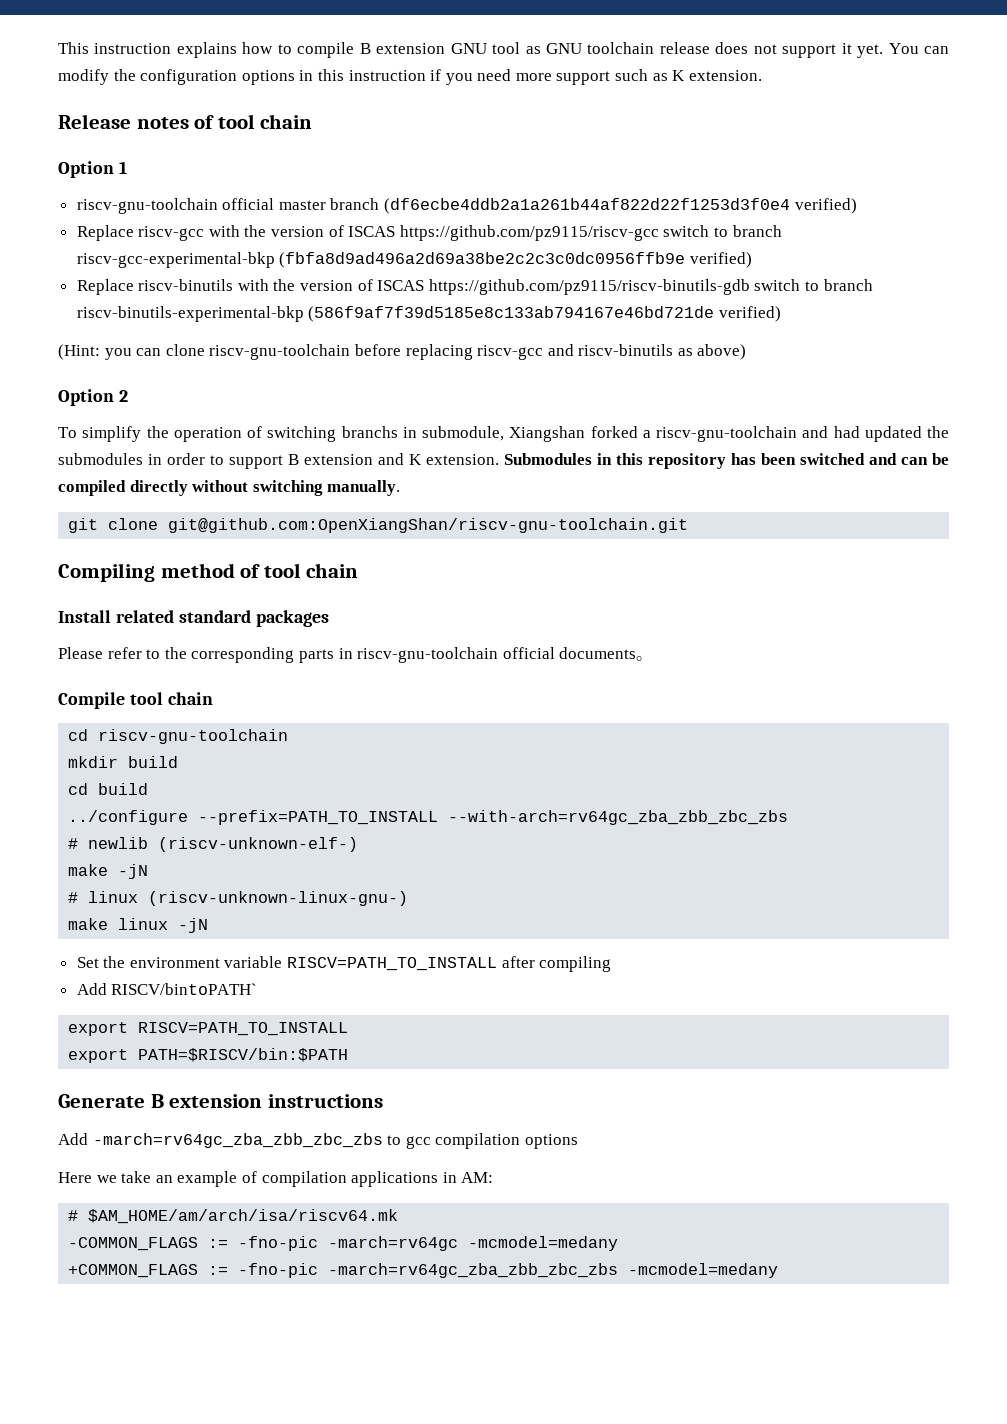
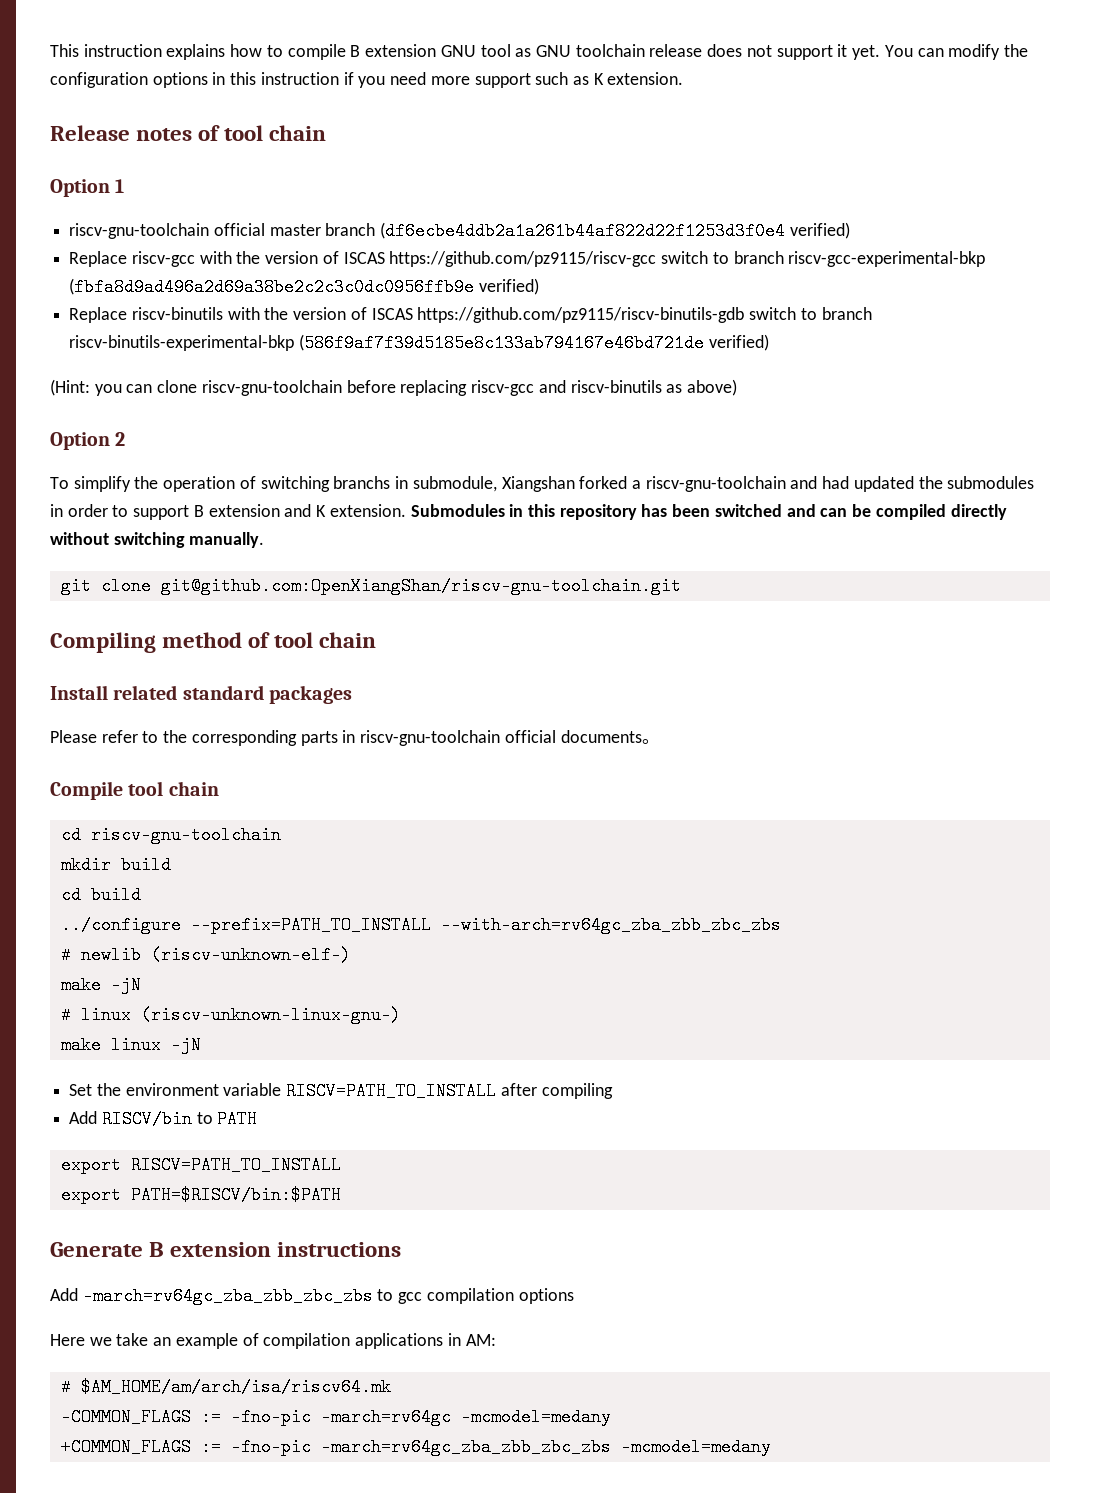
- Add RISCV/bintoPATH`
+ Add RISCV/bin to PATH

